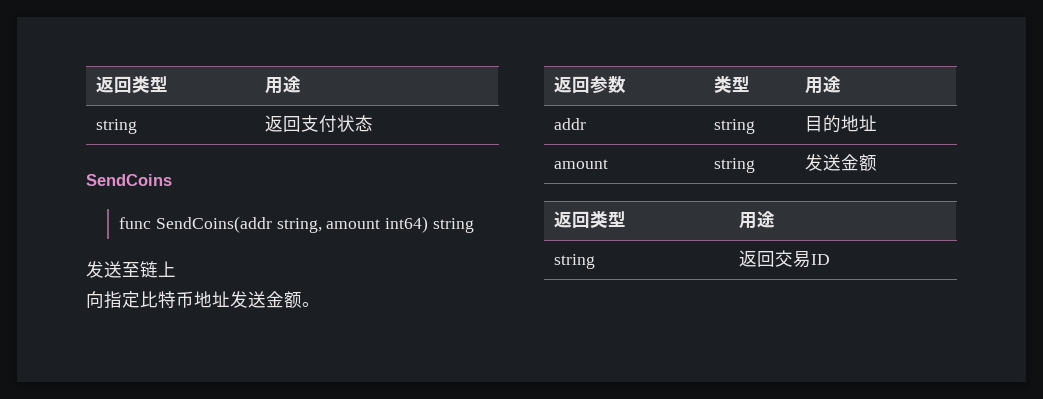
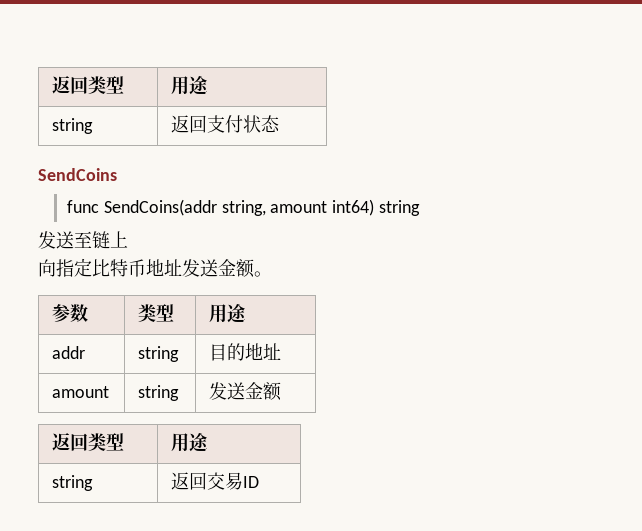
- 返回参数 | 类型 | 用途
+ 参数 | 类型 | 用途

